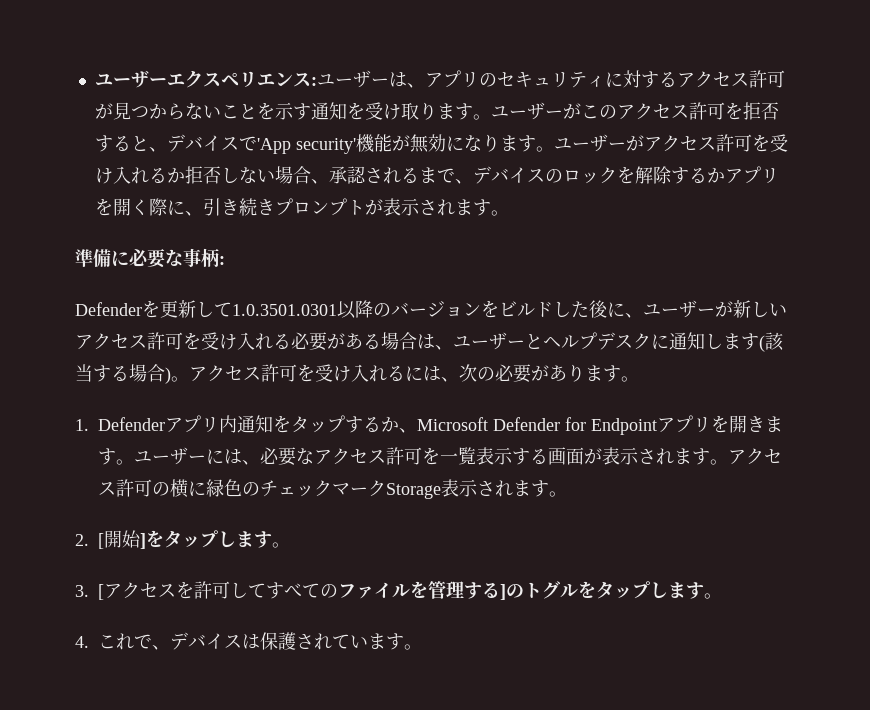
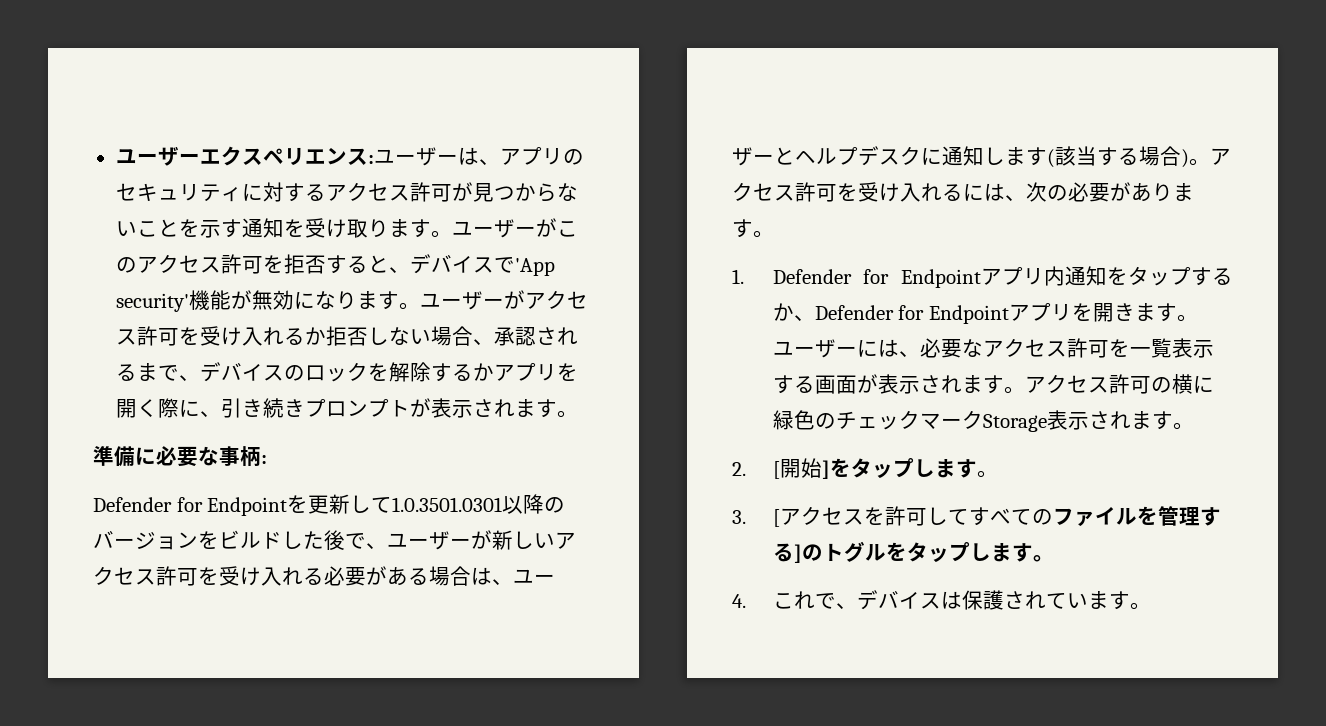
- Defenderを更新して1.0.3501.0301以降のバージョンをビルドした後に、ユーザーが新しいアクセス許可を受け入れる必要がある場合は、ユーザーとヘルプデスクに通知します(該当する場合)。
+ Defender for Endpointを更新して1.0.3501.0301以降のバージョンをビルドした後で、ユーザーが新しいアクセス許可を受け入れる必要がある場合は、ユーザーとヘルプデスクに通知します(該当する場合)。
- 1. Defenderアプリ内通知をタップするか、Microsoft Defender for Endpointアプリを開きます。
+ 1. Defender for Endpointアプリ内通知をタップするか、Defender for Endpointアプリを開きます。

